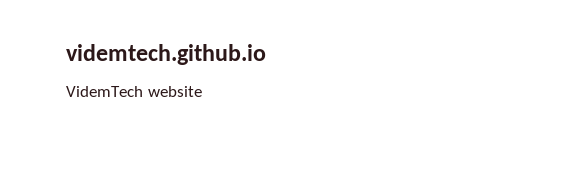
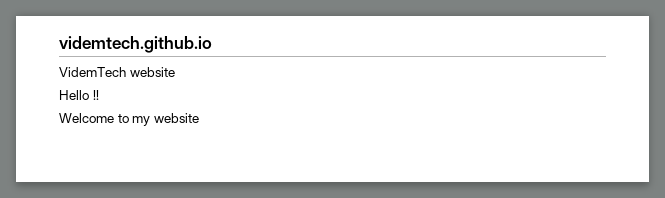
+ Hello !!
+ Welcome to my website

